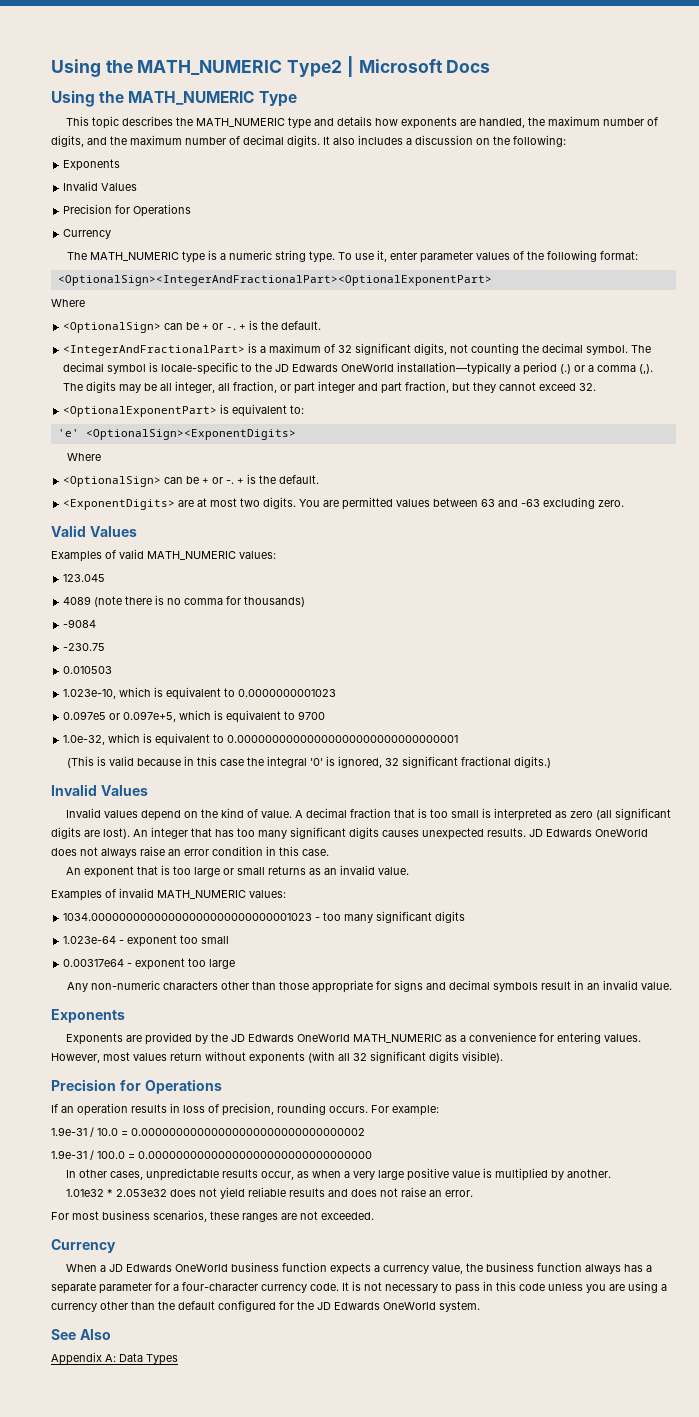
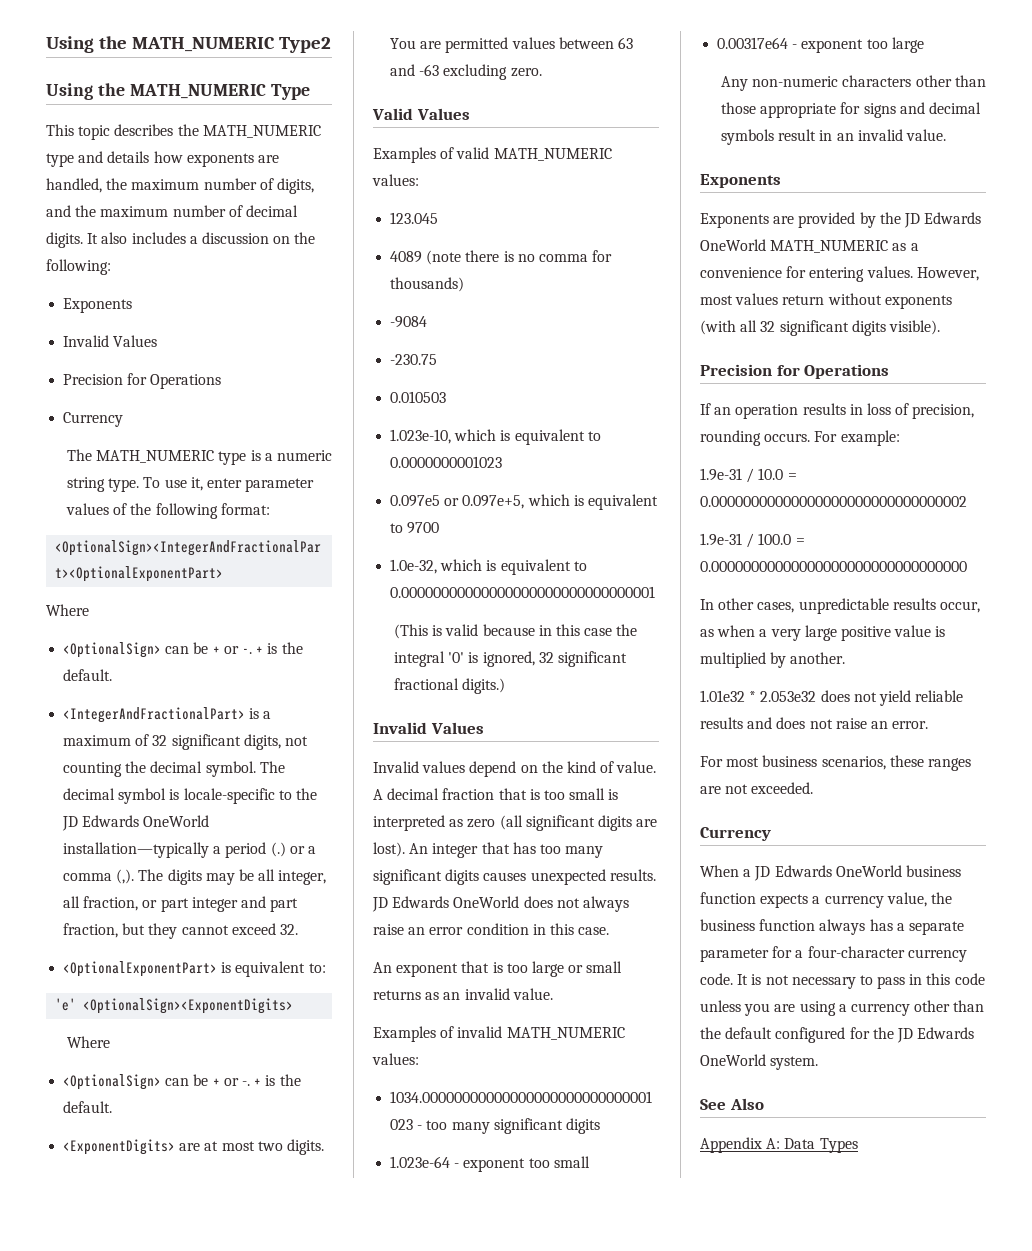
- Using the MATH_NUMERIC Type2 | Microsoft Docs
+ Using the MATH_NUMERIC Type2

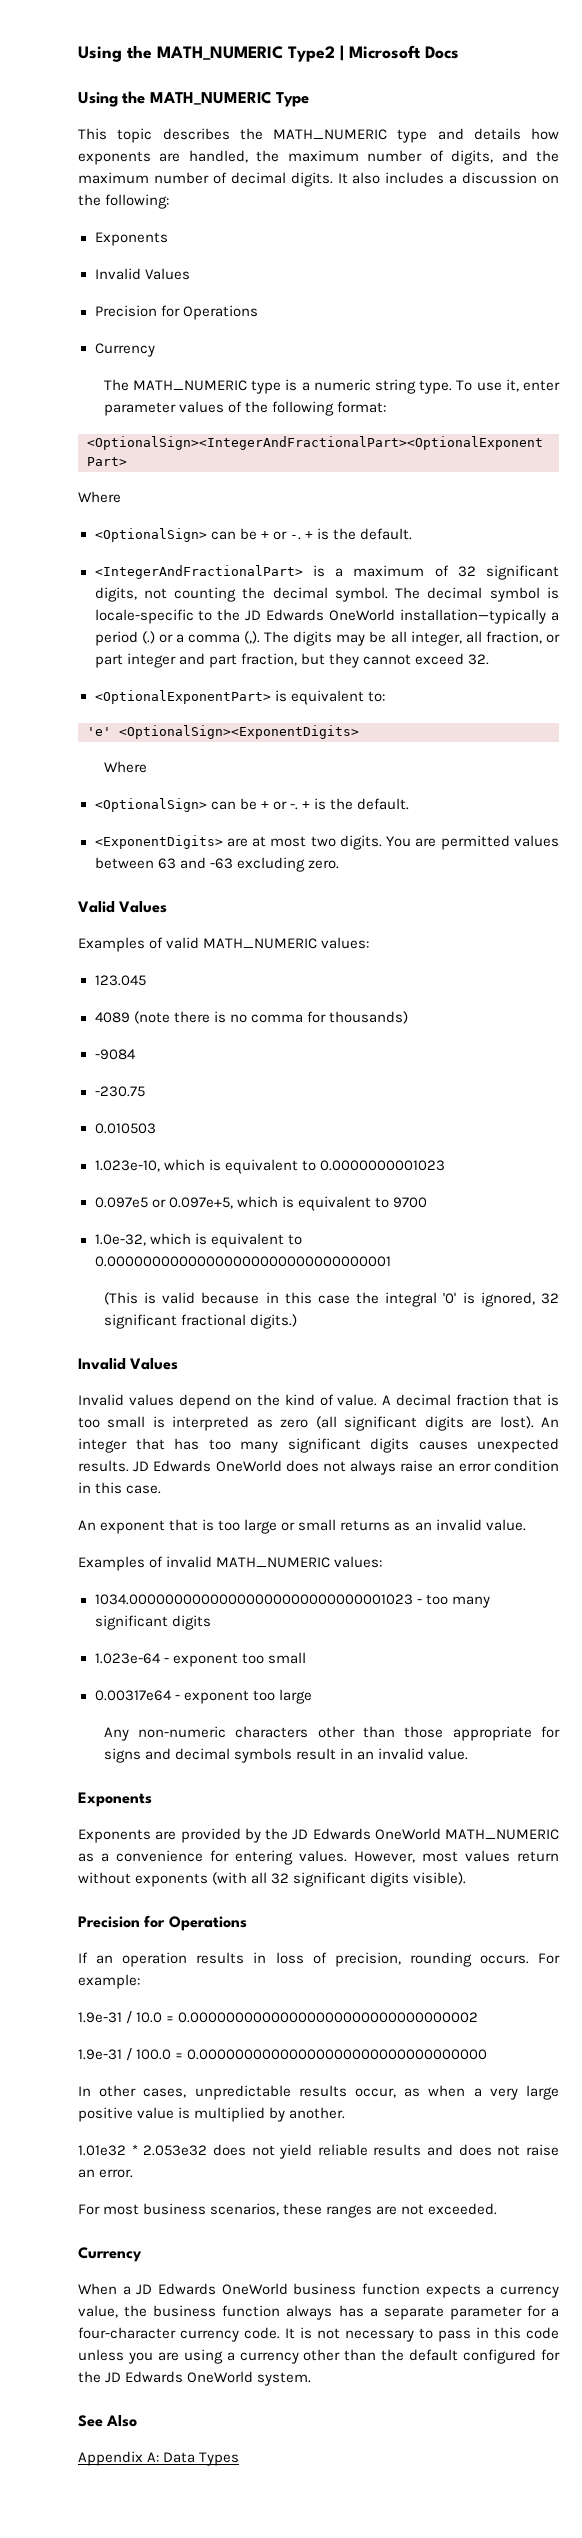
- Using the MATH_NUMERIC Type2
+ Using the MATH_NUMERIC Type2 | Microsoft Docs

